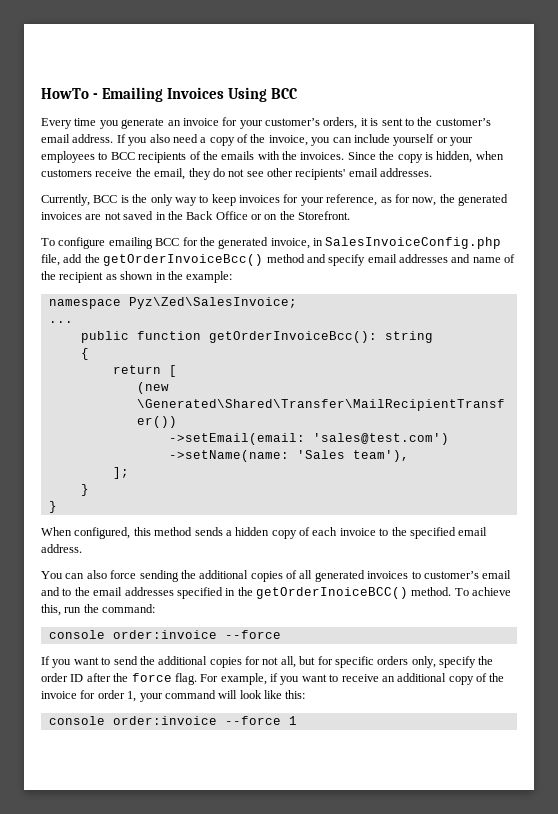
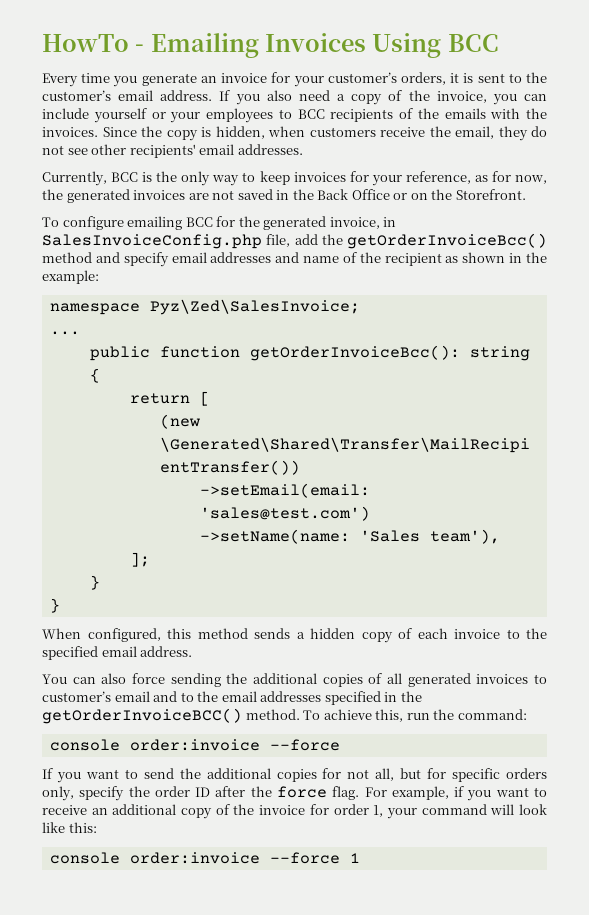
- You can also force sending the additional copies of all generated invoices to customer’s email and to the email addresses specified in the getOrderInoiceBCC() method.
+ You can also force sending the additional copies of all generated invoices to customer’s email and to the email addresses specified in the getOrderInvoiceBCC() method.

